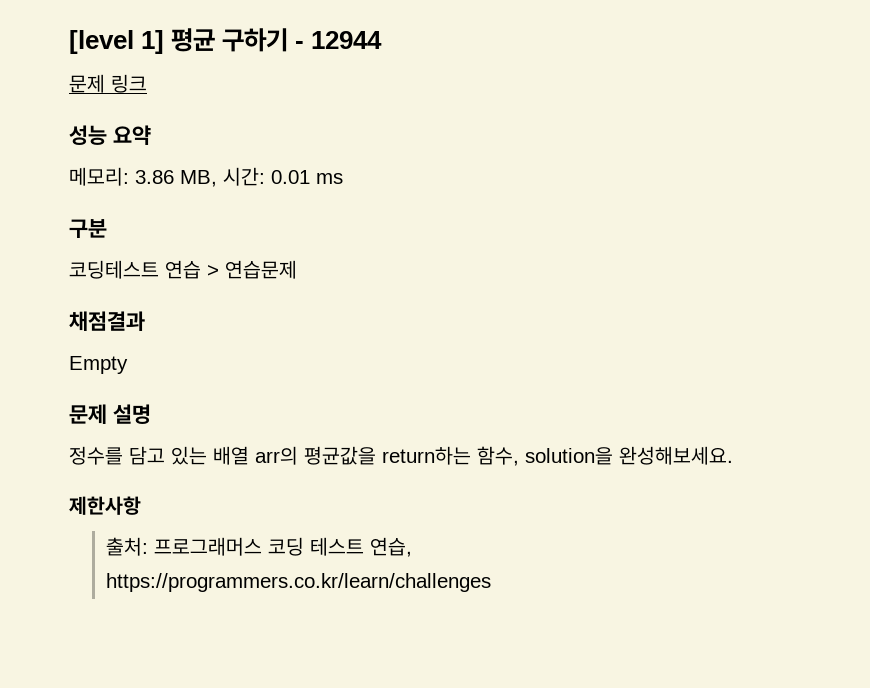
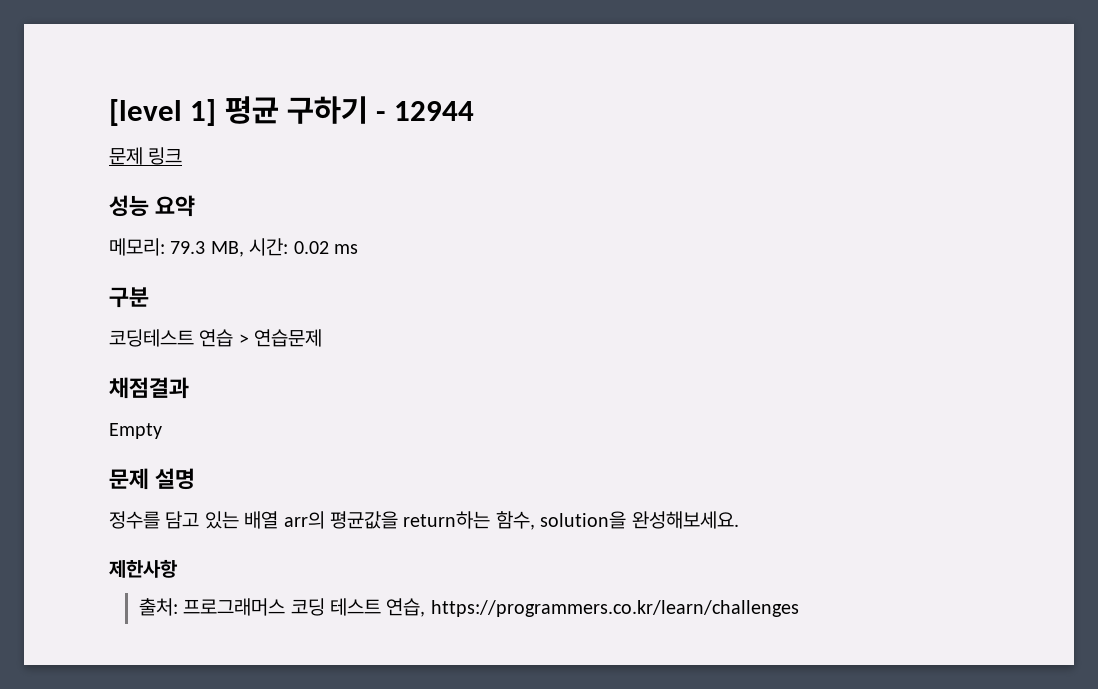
- 메모리: 3.86 MB, 시간: 0.01 ms
+ 메모리: 79.3 MB, 시간: 0.02 ms

